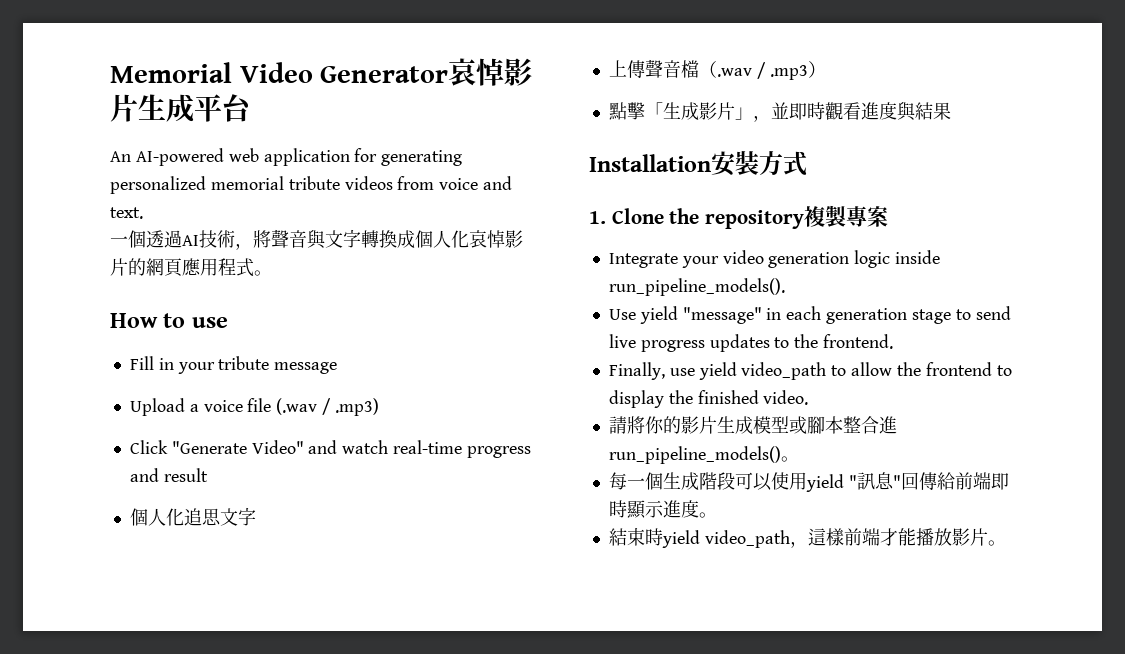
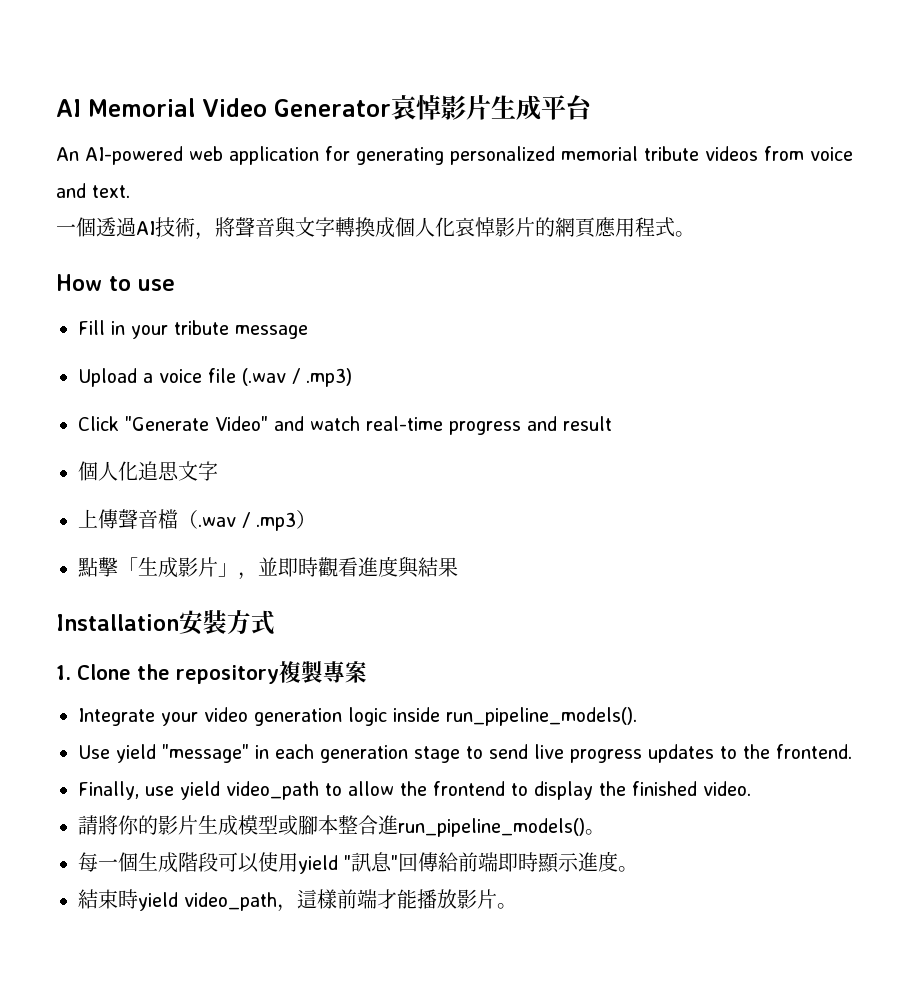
- Memorial Video Generator哀悼影片生成平台
+ AI Memorial Video Generator哀悼影片生成平台

